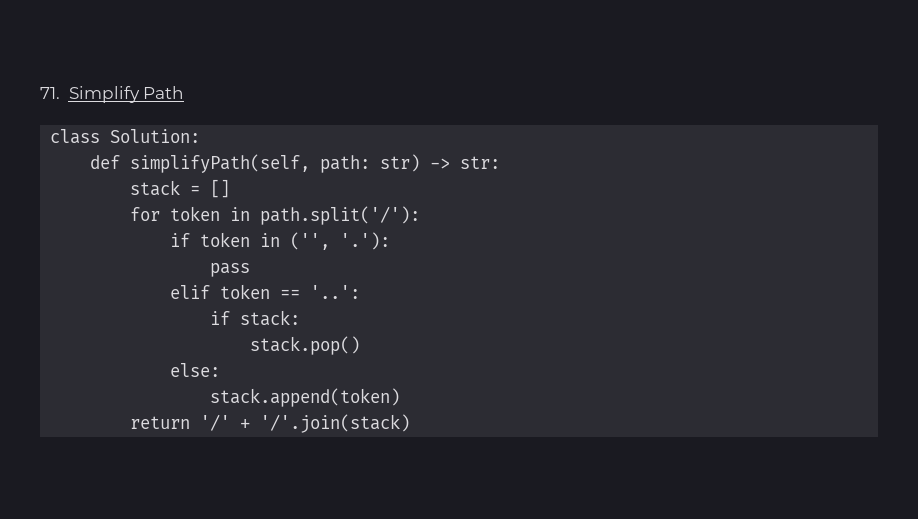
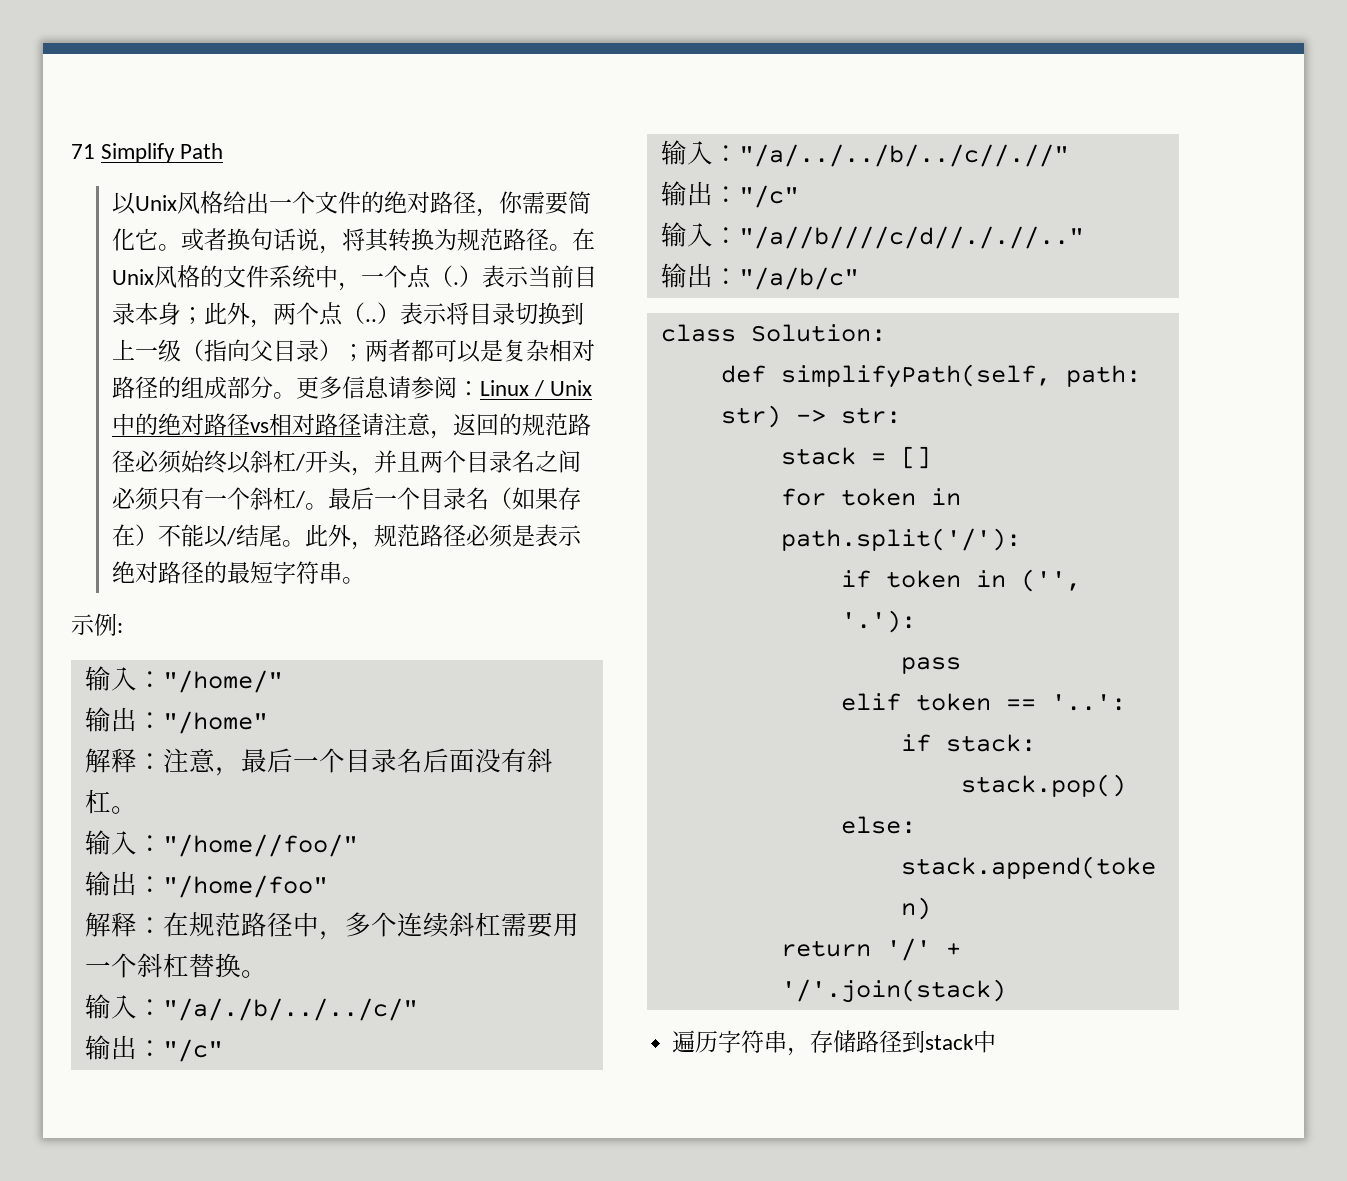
- 71. Simplify Path
+ 71 Simplify Path
+ 以Unix风格给出一个文件的绝对路径，你需要简化它。或者换句话说，将其转换为规范路径。在Unix风格的文件系统中，一个点（.）表示当前目录本身；此外，两个点（..）表示将目录切换到上一级（指向父目录）；两者都可以是复杂相对路径的组成部分。更多信息请参阅：Linux / Unix中的绝对路径vs相对路径请注意，返回的规范路径必须始终以斜杠/开头，并且两个目录名之间必须只有一个斜杠/。最后一个目录名（如果存在）不能以/结尾。此外，规范路径必须是表示绝对路径的最短字符串。
+ 示例:
+ 输入："/home/"
+ 输出："/home"
+ 解释：注意，最后一个目录名后面没有斜杠。
+ 输入："/home//foo/"
+ 输出："/home/foo"
+ 解释：在规范路径中，多个连续斜杠需要用一个斜杠替换。
+ 输入："/a/./b/../../c/"
+ 输出："/c"
+ 输入："/a/../../b/../c//.//"
+ 输出："/c"
+ 输入："/a//b////c/d//././/.."
+ 输出："/a/b/c"
+ 遍历字符串，存储路径到stack中

